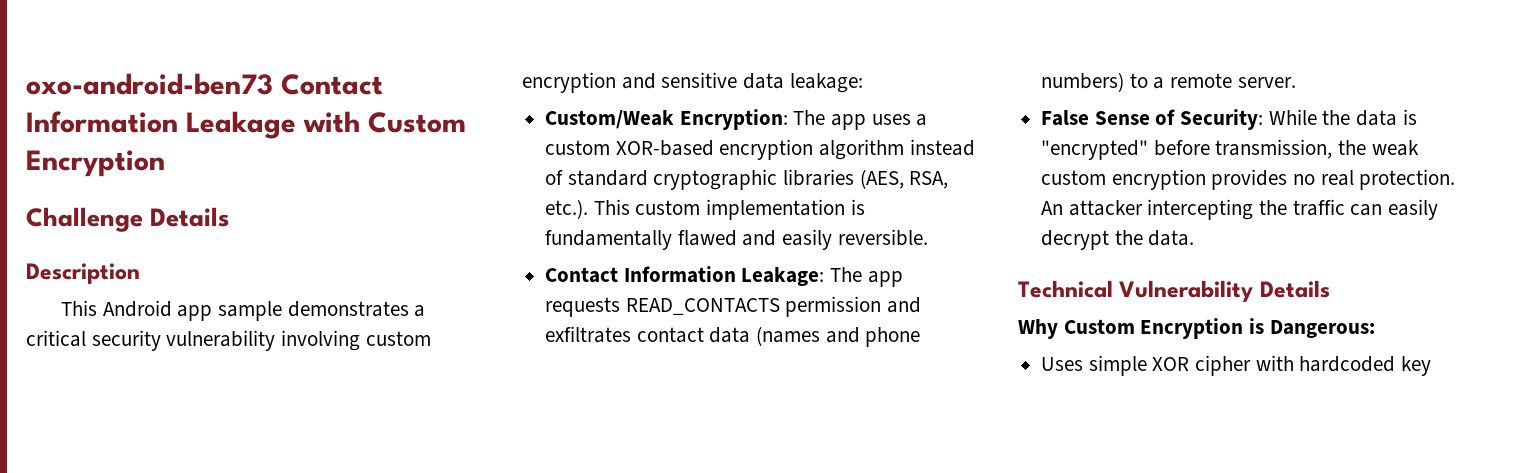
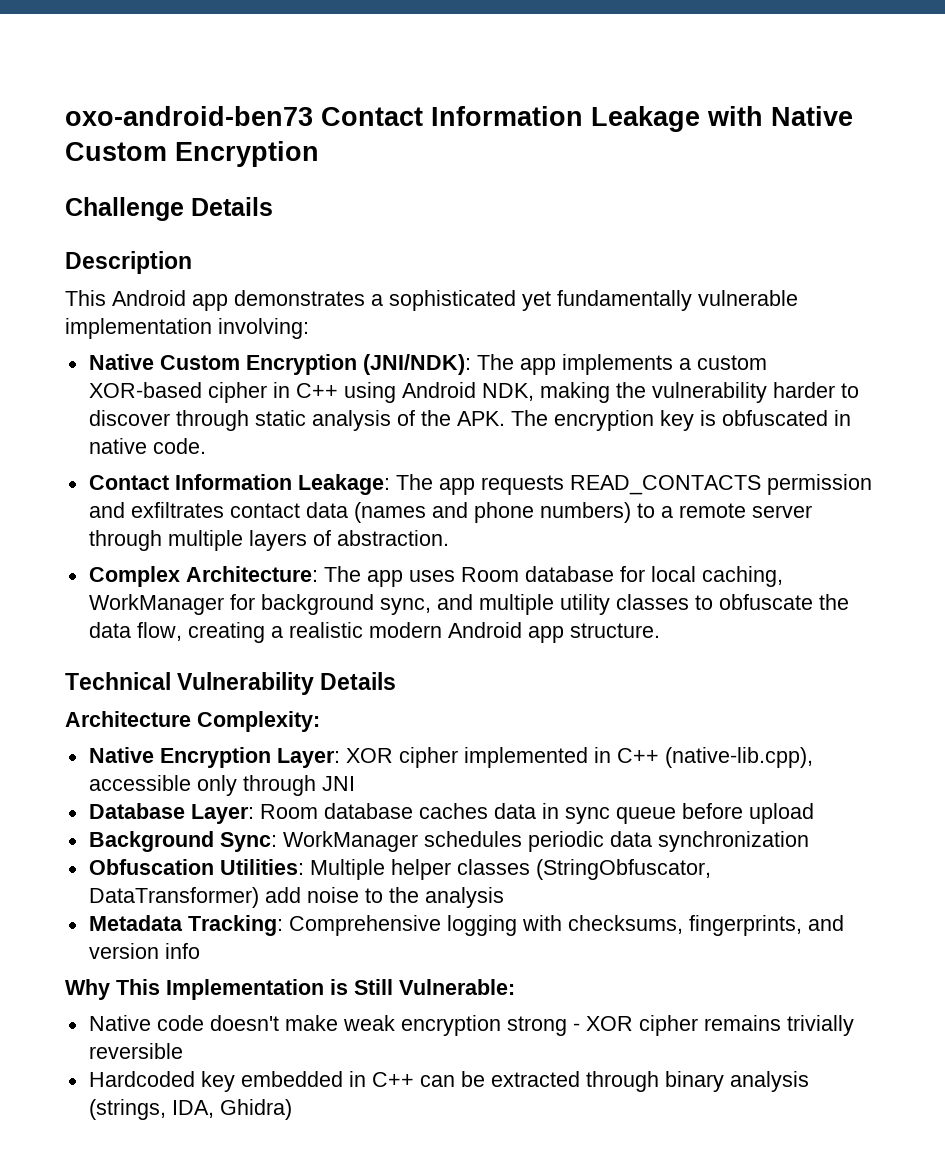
- oxo-android-ben73 Contact Information Leakage with Custom Encryption
+ oxo-android-ben73 Contact Information Leakage with Native Custom Encryption
- This Android app sample demonstrates a critical security vulnerability involving custom encryption and sensitive data leakage:
- Custom/Weak Encryption: The app uses a custom XOR-based encryption algorithm instead of standard cryptographic libraries (AES, RSA, etc.). This custom implementation is fundamentally flawed and easily reversible.
+ This Android app demonstrates a sophisticated yet fundamentally vulnerable implementation involving:
+ Native Custom Encryption (JNI/NDK): The app implements a custom XOR-based cipher in C++ using Android NDK, making the vulnerability harder to discover through static analysis of the APK. The encryption key is obfuscated in native code.
- Contact Information Leakage: The app requests READ_CONTACTS permission and exfiltrates contact data (names and phone numbers) to a remote server.
- False Sense of Security: While the data is "encrypted" before transmission, the weak custom encryption provides no real protection. An attacker intercepting the traffic can easily decrypt the data.
+ Contact Information Leakage: The app requests READ_CONTACTS permission and exfiltrates contact data (names and phone numbers) to a remote server through multiple layers of abstraction.
+ Complex Architecture: The app uses Room database for local caching, WorkManager for background sync, and multiple utility classes to obfuscate the data flow, creating a realistic modern Android app structure.
  Technical Vulnerability Details
- Why Custom Encryption is Dangerous:
- Uses simple XOR cipher with hardcoded key
+ Architecture Complexity:
+ Native Encryption Layer: XOR cipher implemented in C++ (native-lib.cpp), accessible only through JNI
+ Database Layer: Room database caches data in sync queue before upload
+ Background Sync: WorkManager schedules periodic data synchronization
+ Obfuscation Utilities: Multiple helper classes (StringObfuscator, DataTransformer) add noise to the analysis
+ Metadata Tracking: Comprehensive logging with checksums, fingerprints, and version info
+ Why This Implementation is Still Vulnerable:
+ Native code doesn't make weak encryption strong - XOR cipher remains trivially reversible
+ Hardcoded key embedded in C++ can be extracted through binary analysis (strings, IDA, Ghidra)

